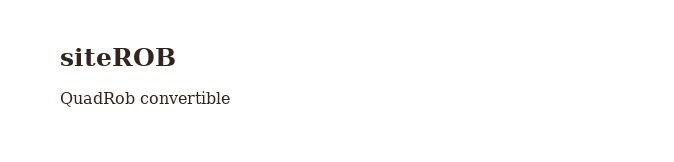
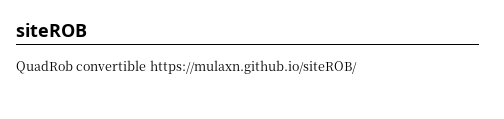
- QuadRob convertible
+ QuadRob convertible https://mulaxn.github.io/siteROB/

